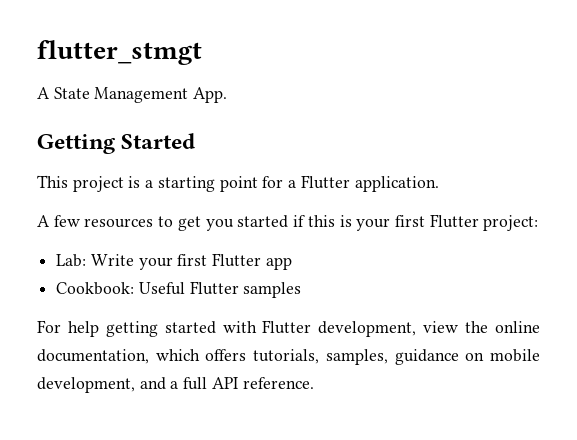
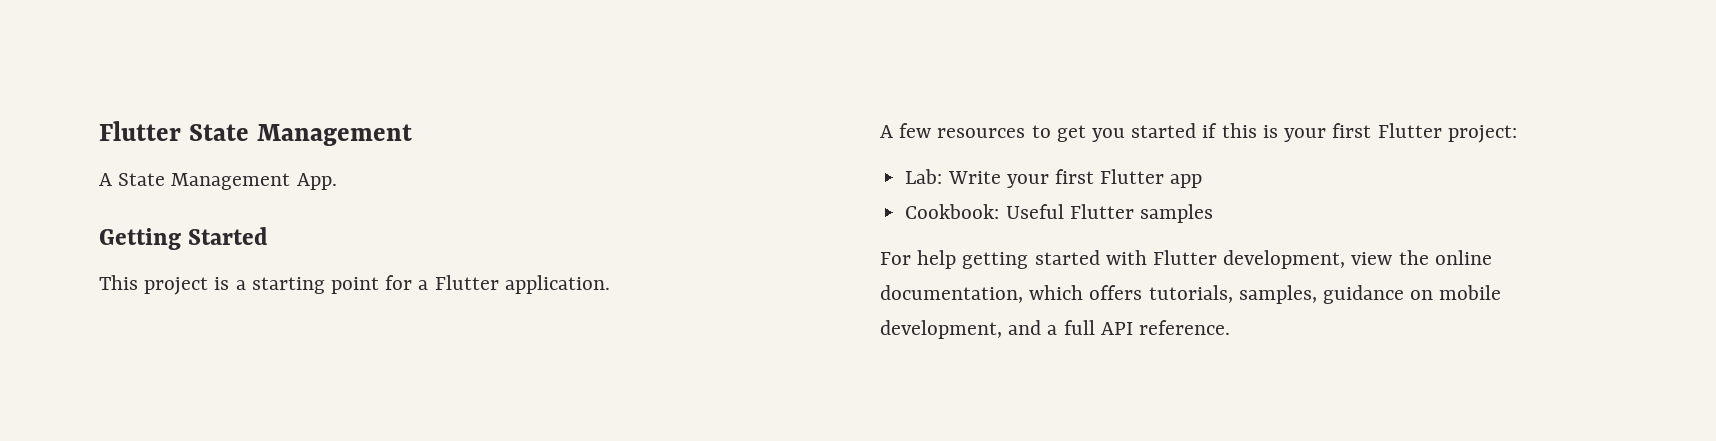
- flutter_stmgt
+ Flutter State Management

